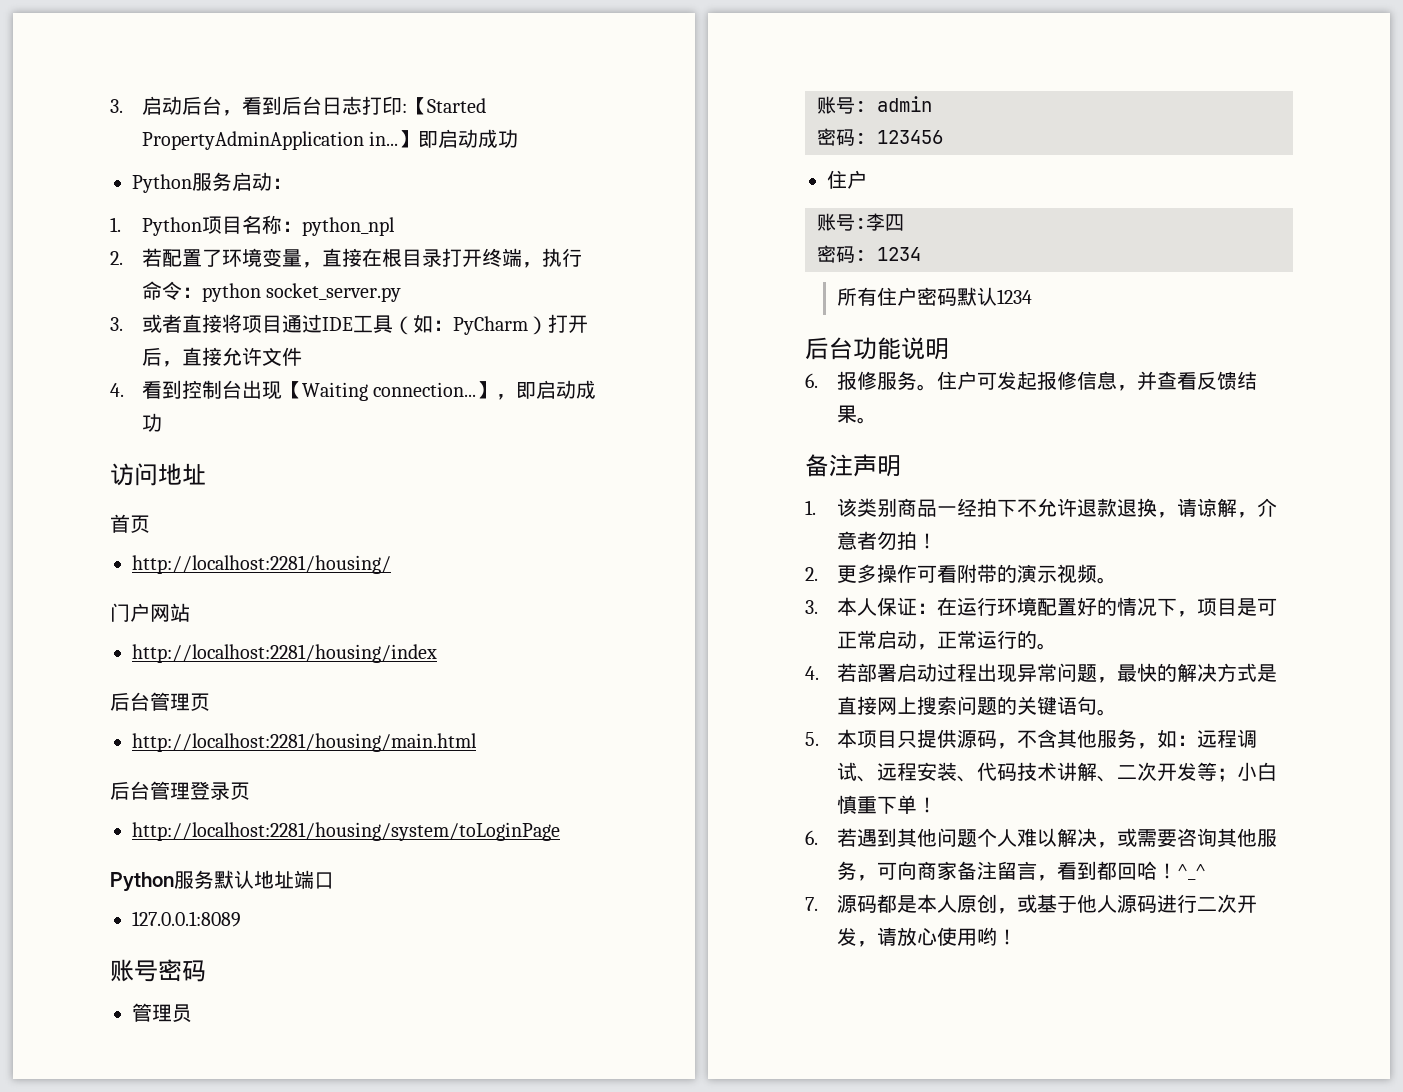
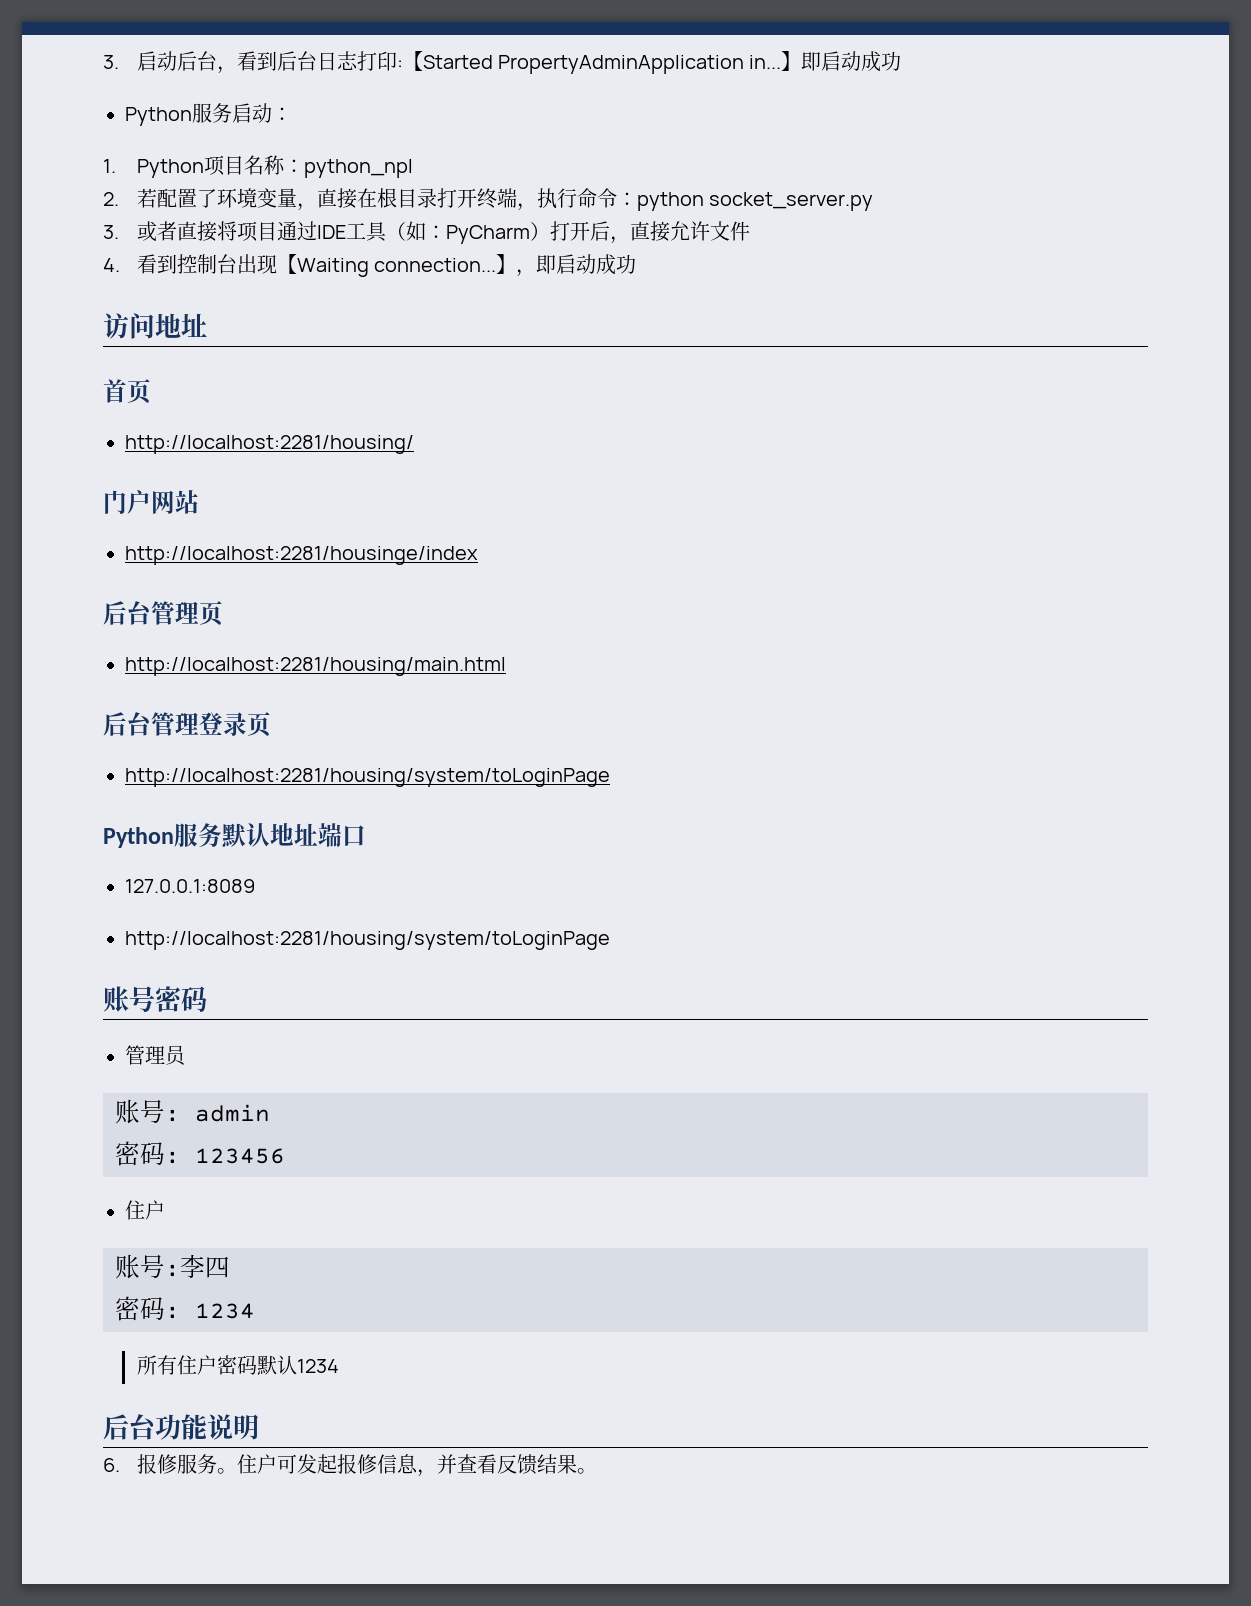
- http://localhost:2281/housing/index
+ http://localhost:2281/housinge/index
  127.0.0.1:8089
+ http://localhost:2281/housing/system/toLoginPage
- 备注声明
- 1.该类别商品一经拍下不允许退款退换，请谅解，介意者勿拍！
- 2.更多操作可看附带的演示视频。
- 3.本人保证：在运行环境配置好的情况下，项目是可正常启动，正常运行的。
- 4.若部署启动过程出现异常问题，最快的解决方式是直接网上搜索问题的关键语句。
- 5.本项目只提供源码，不含其他服务，如：远程调试、远程安装、代码技术讲解、二次开发等；小白慎重下单！
- 6.若遇到其他问题个人难以解决，或需要咨询其他服务，可向商家备注留言，看到都回哈！^_^
- 7.源码都是本人原创，或基于他人源码进行二次开发，请放心使用哟！

